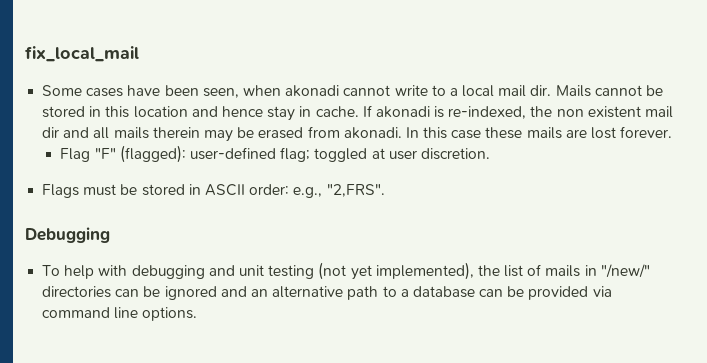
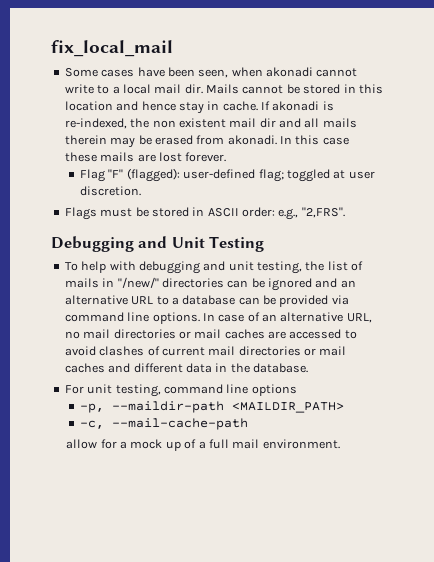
- Debugging
+ Debugging and Unit Testing
- To help with debugging and unit testing (not yet implemented), the list of mails in "/new/" directories can be ignored and an alternative path to a database can be provided via command line options.
+ To help with debugging and unit testing, the list of mails in "/new/" directories can be ignored and an alternative URL to a database can be provided via command line options.
+ In case of an alternative URL, no mail directories or mail caches are accessed to avoid clashes of current mail directories or mail caches and different data in the database.
+ For unit testing, command line options
+ -p, --maildir-path <MAILDIR_PATH>
+ -c, --mail-cache-path
+ allow for a mock up of a full mail environment.

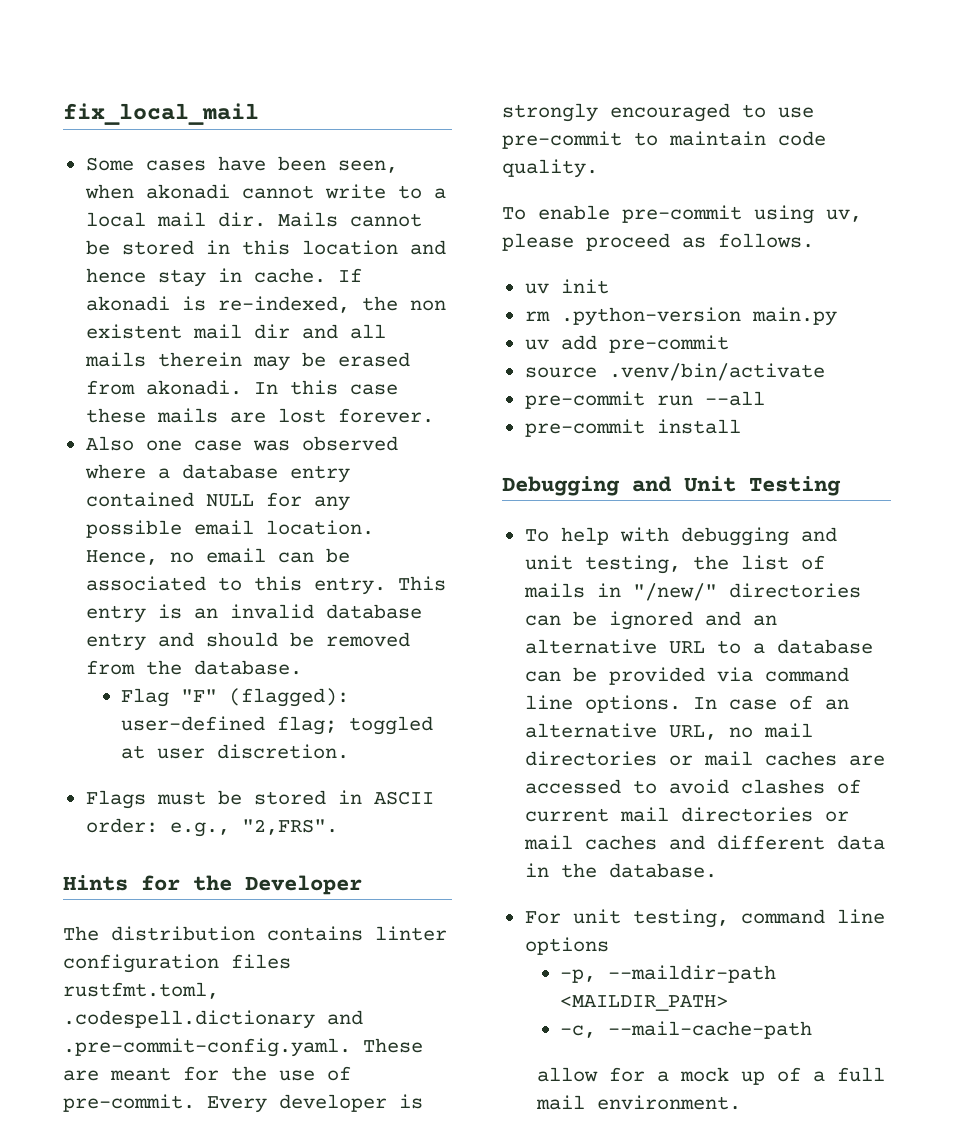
+ Also one case was observed where a database entry contained NULL for any possible email location. Hence, no email can be associated to this entry. This entry is an invalid database entry and should be removed from the database.
+ Hints for the Developer
+ The distribution contains linter configuration files rustfmt.toml, .codespell.dictionary and .pre-commit-config.yaml. These are meant for the use of pre-commit. Every developer is strongly encouraged to use pre-commit to maintain code quality.
+ To enable pre-commit using uv, please proceed as follows.
+ uv init
+ rm .python-version main.py
+ uv add pre-commit
+ source .venv/bin/activate
+ pre-commit run --all
+ pre-commit install

